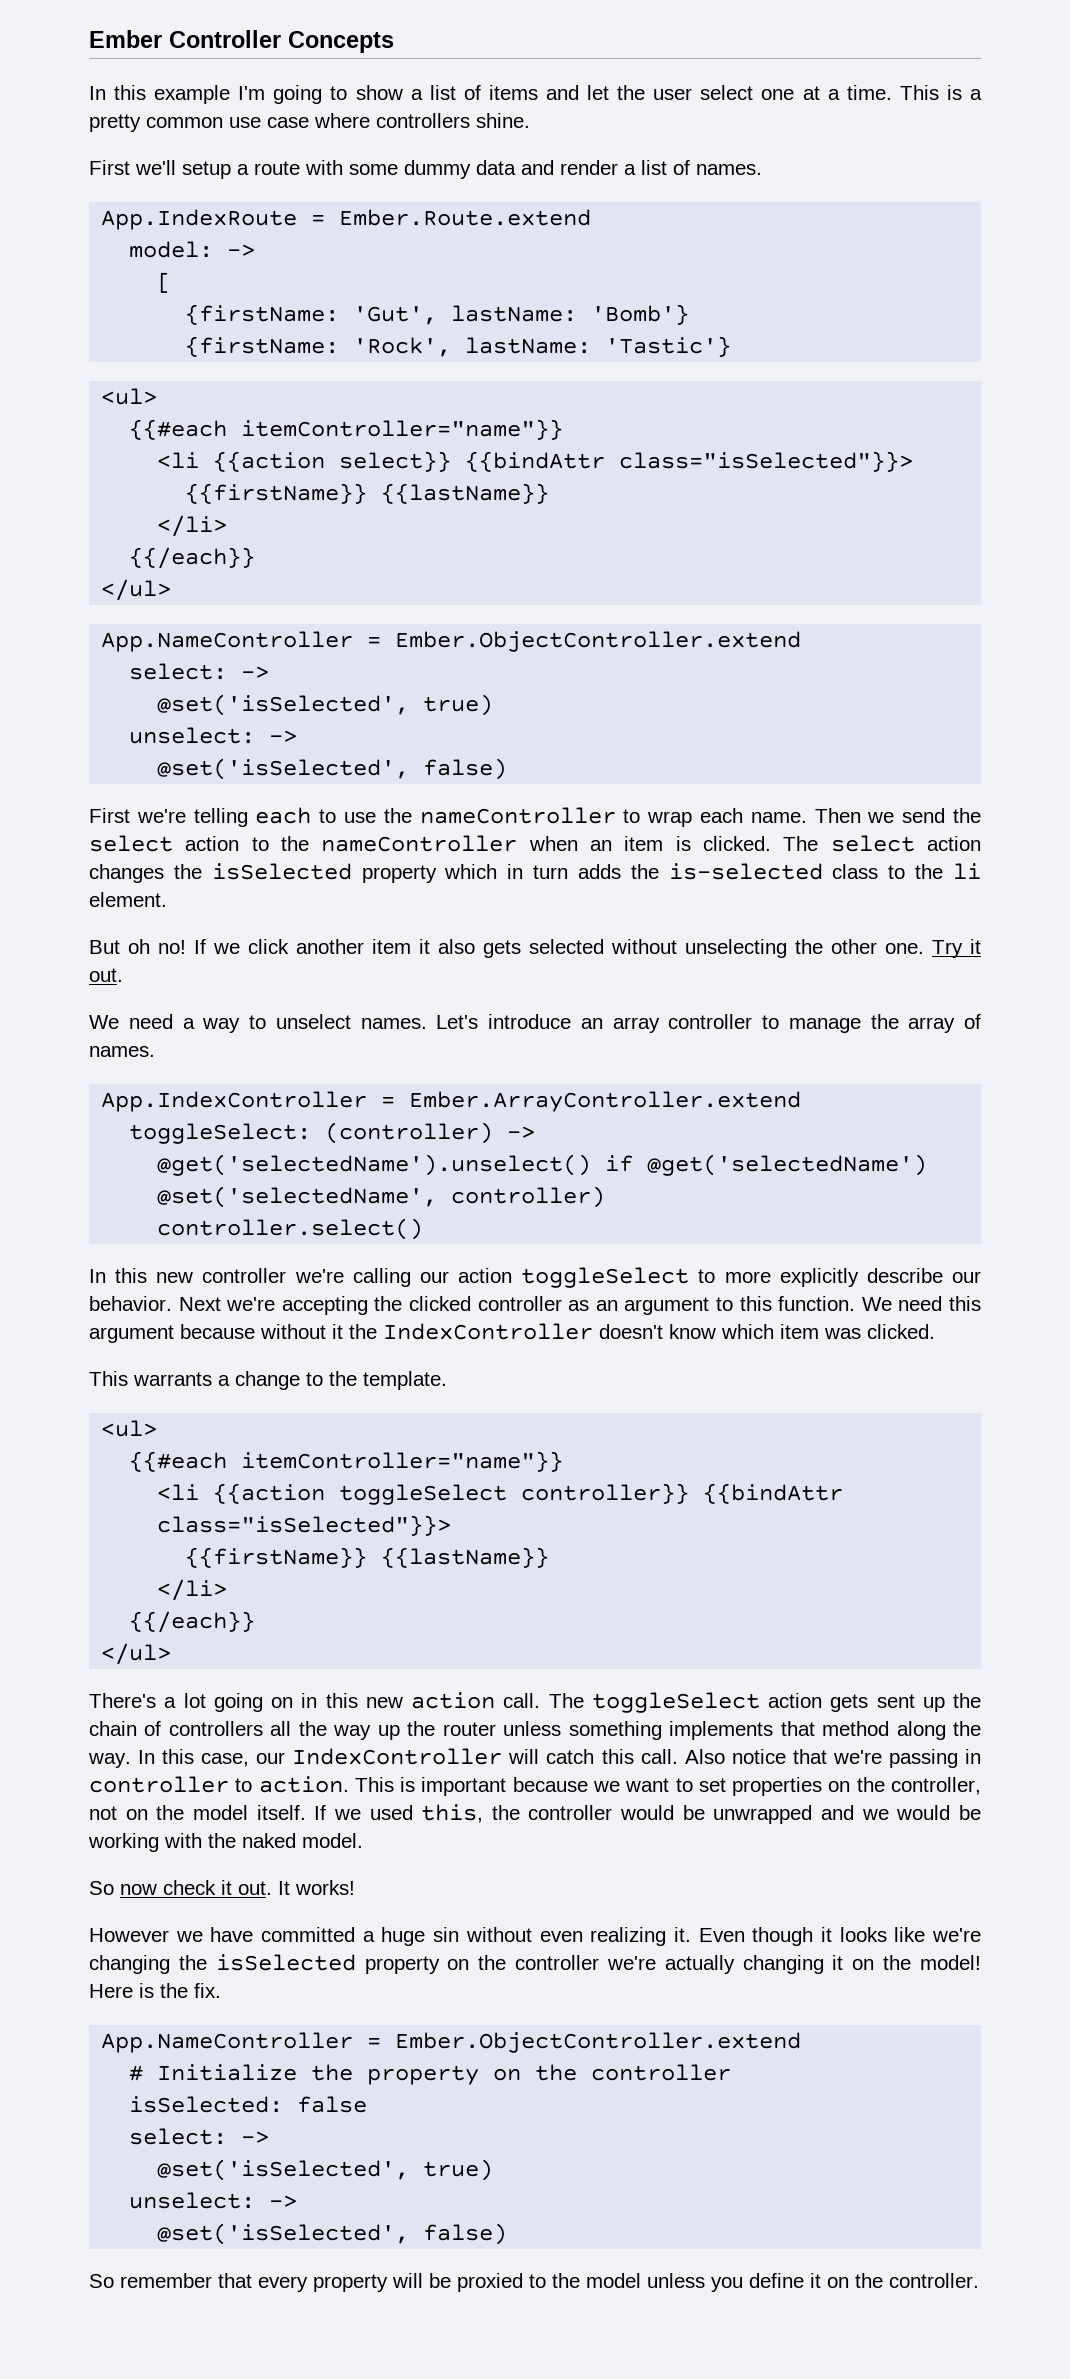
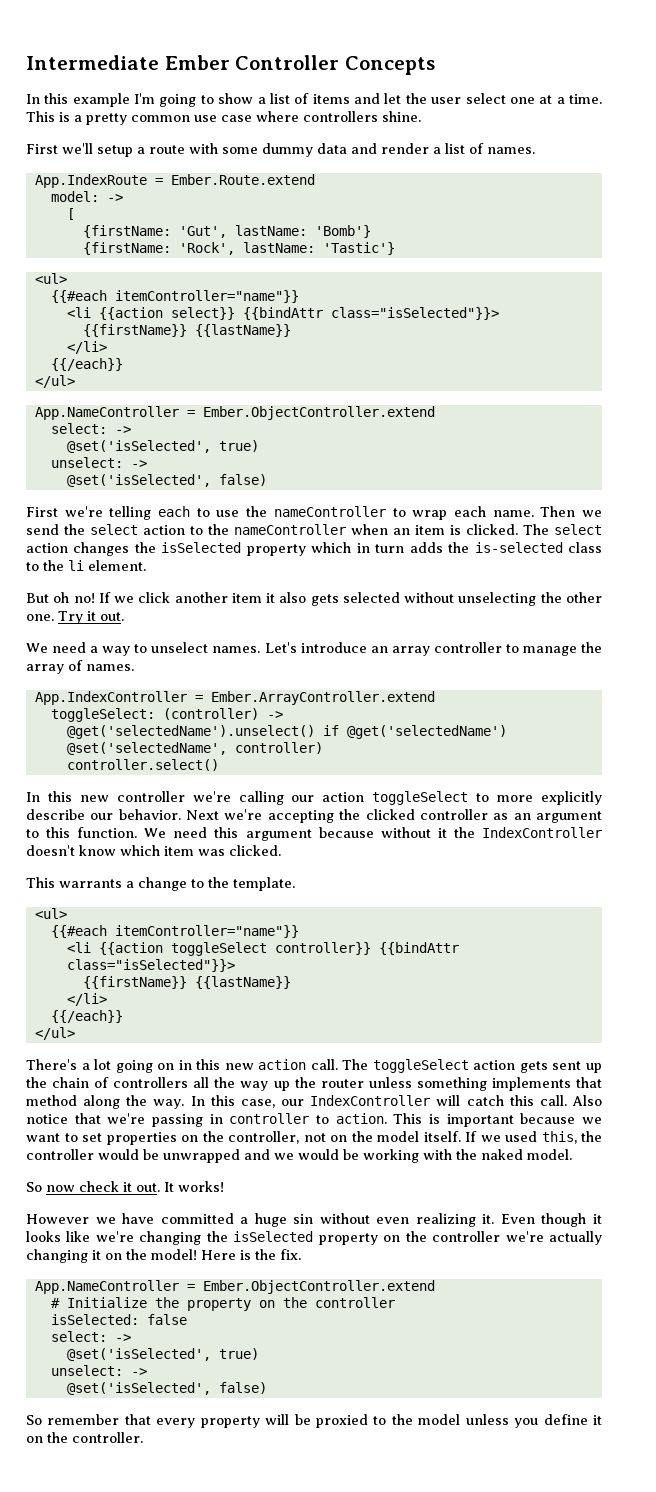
- Ember Controller Concepts
+ Intermediate Ember Controller Concepts

